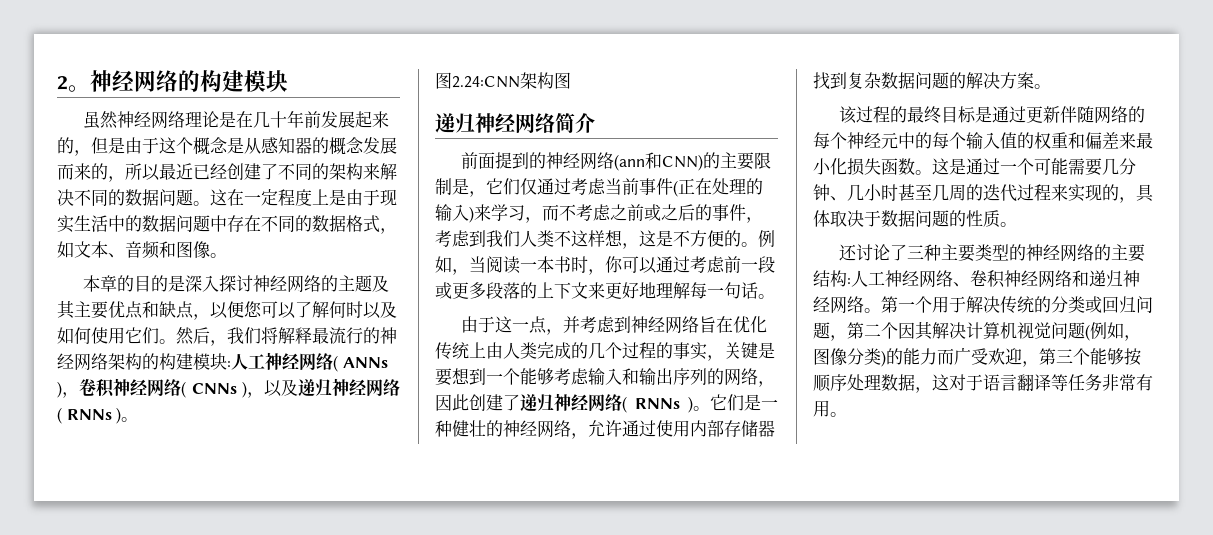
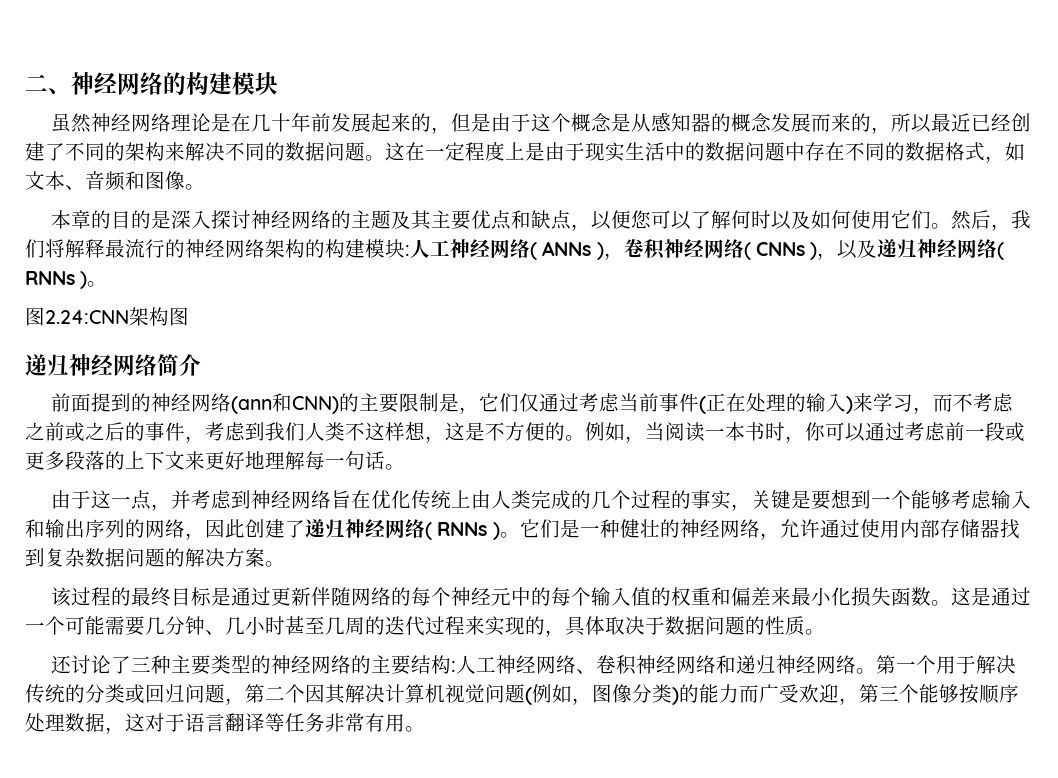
- 2。神经网络的构建模块
+ 二、神经网络的构建模块

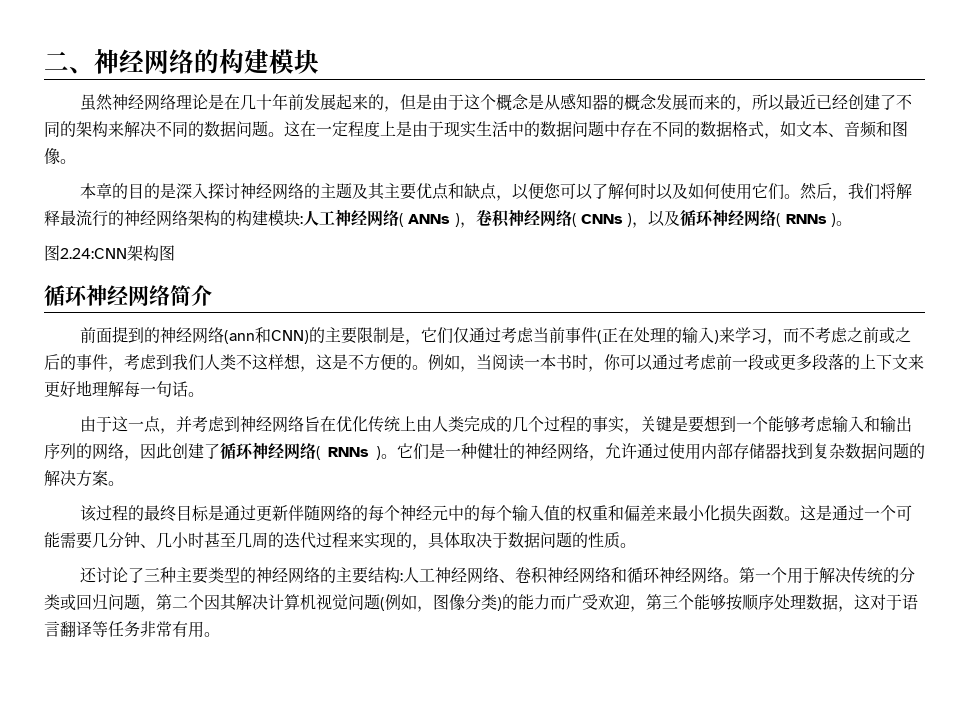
- 然后，我们将解释最流行的神经网络架构的构建模块:人工神经网络( ANNs )，卷积神经网络( CNNs )，以及递归神经网络( RNNs )。
+ 然后，我们将解释最流行的神经网络架构的构建模块:人工神经网络( ANNs )，卷积神经网络( CNNs )，以及循环神经网络( RNNs )。
- 递归神经网络简介
+ 循环神经网络简介
- 由于这一点，并考虑到神经网络旨在优化传统上由人类完成的几个过程的事实，关键是要想到一个能够考虑输入和输出序列的网络，因此创建了递归神经网络( RNNs )。
+ 由于这一点，并考虑到神经网络旨在优化传统上由人类完成的几个过程的事实，关键是要想到一个能够考虑输入和输出序列的网络，因此创建了循环神经网络( RNNs )。
- 还讨论了三种主要类型的神经网络的主要结构:人工神经网络、卷积神经网络和递归神经网络。
+ 还讨论了三种主要类型的神经网络的主要结构:人工神经网络、卷积神经网络和循环神经网络。

